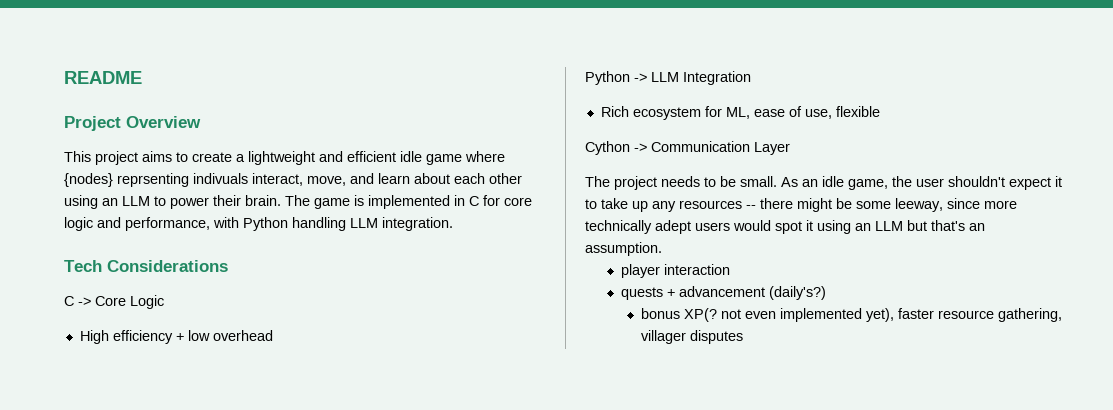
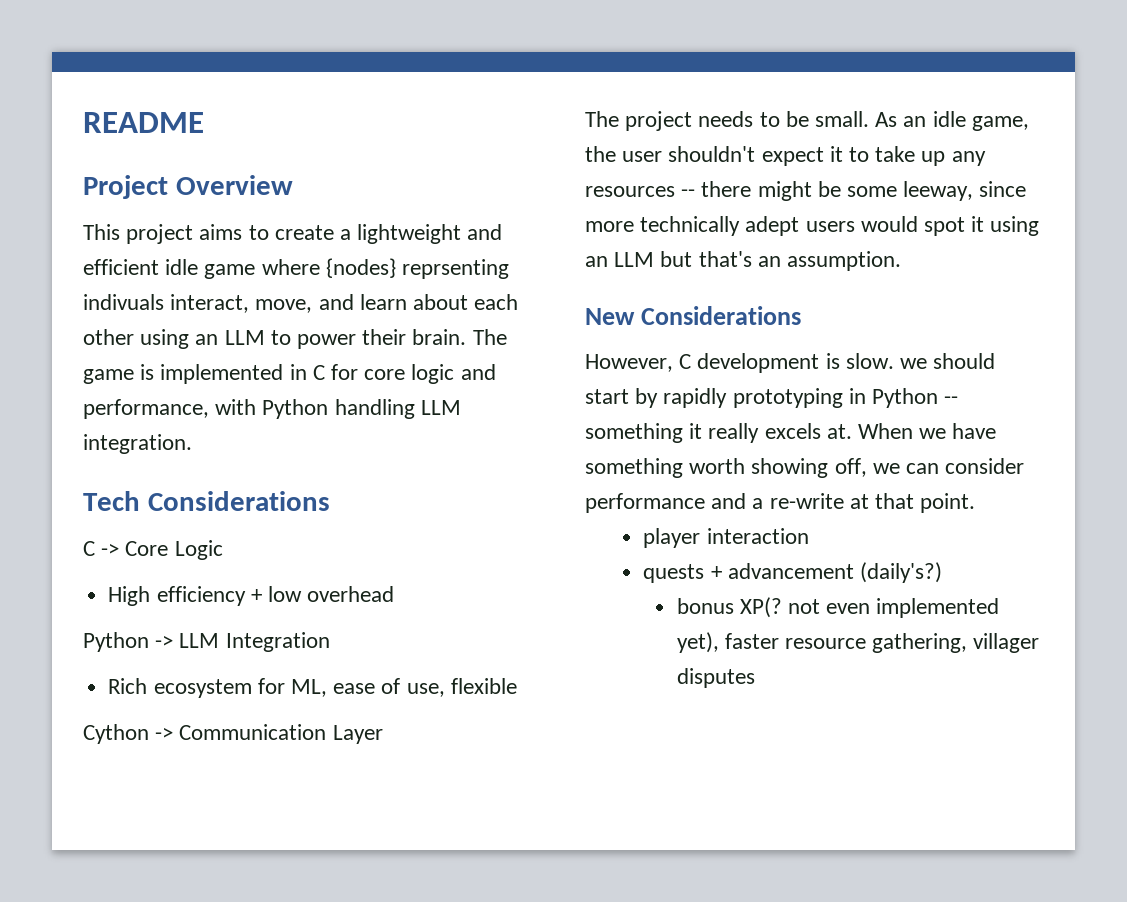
+ New Considerations
+ However, C development is slow. we should start by rapidly prototyping in Python -- something it really excels at. When we have something worth showing off, we can consider performance and a re-write at that point.

